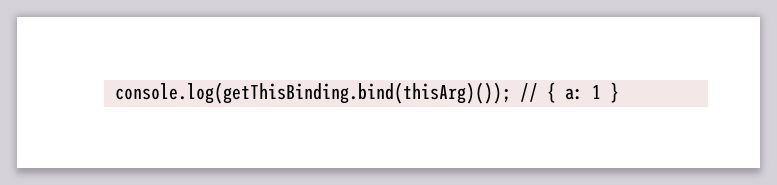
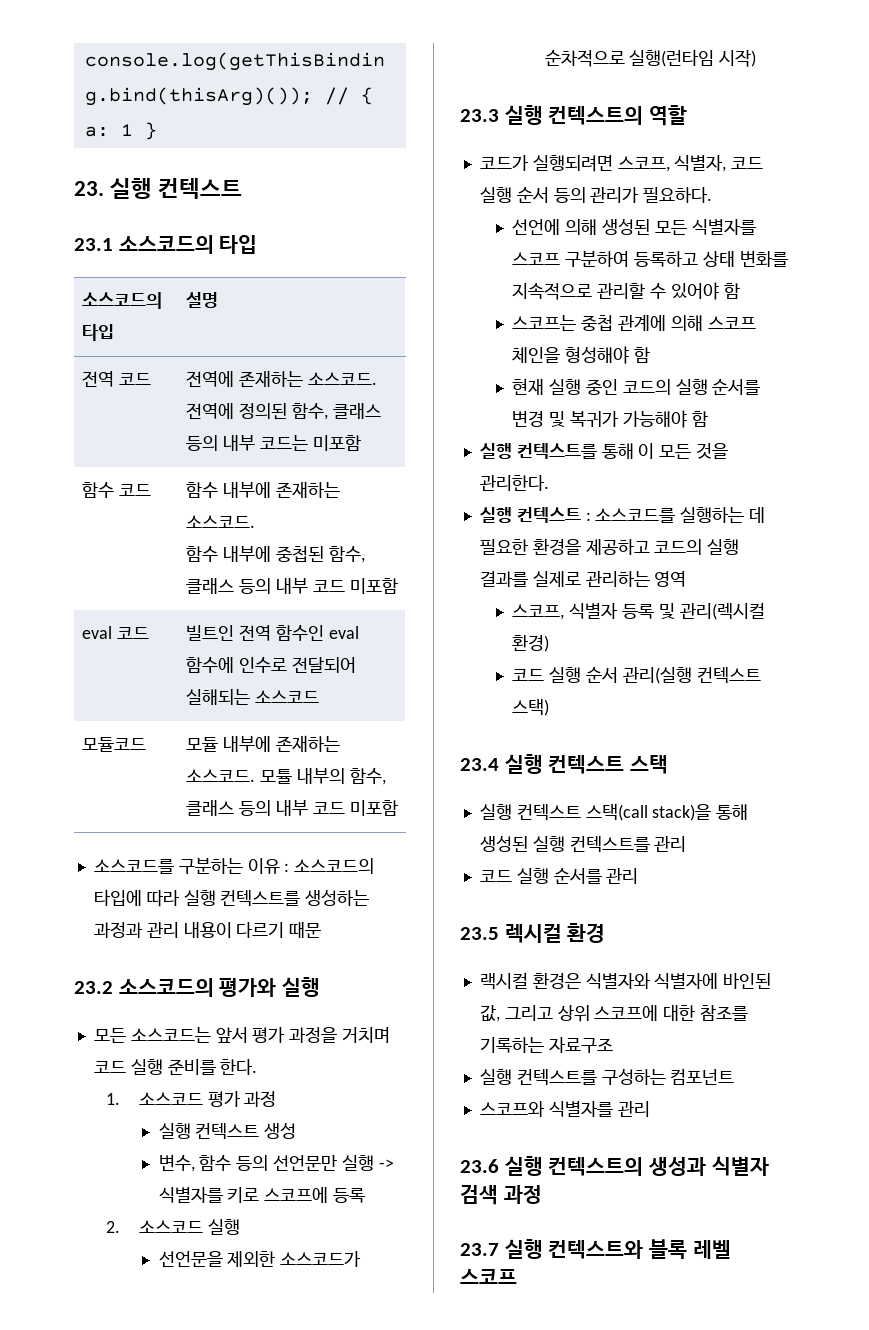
+ 23. 실행 컨텍스트
+ 23.1 소스코드의 타입
+ 소스코드의 타입 | 설명
+ 전역 코드 | 전역에 존재하는 소스코드. 전역에 정의된 함수, 클래스 등의 내부 코드는 미포함
+ 함수 코드 | 함수 내부에 존재하는 소스코드.
+ 함수 내부에 중첩된 함수, 클래스 등의 내부 코드 미포함
+ eval 코드 | 빌트인 전역 함수인 eval 함수에 인수로 전달되어 실해되는 소스코드
+ 모듈코드 | 모듈 내부에 존재하는 소스코드. 모튤 내부의 함수, 클래스 등의 내부 코드 미포함
+ 소스코드를 구분하는 이유 : 소스코드의 타입에 따라 실행 컨텍스트를 생성하는 과정과 관리 내용이 다르기 때문
+ 23.2 소스코드의 평가와 실행
+ 모든 소스코드는 앞서 평가 과정을 거치며 코드 실행 준비를 한다.
+ 1. 소스코드 평가 과정
+ 실행 컨텍스트 생성
+ 변수, 함수 등의 선언문만 실행 -> 식별자를 키로 스코프에 등록
+ 2. 소스코드 실행
+ 선언문을 제외한 소스코드가 순차적으로 실행(런타임 시작)
+ 23.3 실행 컨텍스트의 역할
+ 코드가 실행되려면 스코프, 식별자, 코드 실행 순서 등의 관리가 필요하다.
+ 선언에 의해 생성된 모든 식별자를 스코프 구분하여 등록하고 상태 변화를 지속적으로 관리할 수 있어야 함
+ 스코프는 중첩 관계에 의해 스코프 체인을 형성해야 함
+ 현재 실행 중인 코드의 실행 순서를 변경 및 복귀가 가능해야 함
+ 실행 컨텍스트를 통해 이 모든 것을 관리한다.
+ 실행 컨텍스트 : 소스코드를 실행하는 데 필요한 환경을 제공하고 코드의 실행 결과를 실제로 관리하는 영역
+ 스코프, 식별자 등록 및 관리(렉시컬 환경)
+ 코드 실행 순서 관리(실행 컨텍스트 스택)
+ 23.4 실행 컨텍스트 스택
+ 실행 컨텍스트 스택(call stack)을 통해 생성된 실행 컨텍스트를 관리
+ 코드 실행 순서를 관리
+ 23.5 렉시컬 환경
+ 랙시컬 환경은 식별자와 식별자에 바인된 값, 그리고 상위 스코프에 대한 참조를 기록하는 자료구조
+ 실행 컨텍스트를 구성하는 컴포넌트
+ 스코프와 식별자를 관리
+ 23.6 실행 컨텍스트의 생성과 식별자 검색 과정
+ 23.7 실행 컨텍스트와 블록 레벨 스코프

